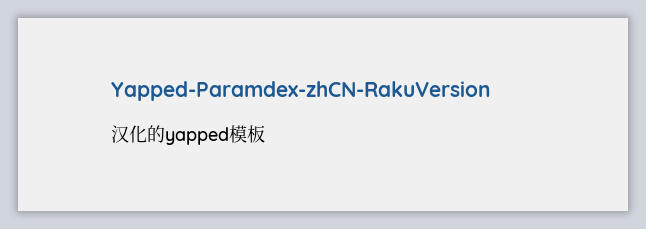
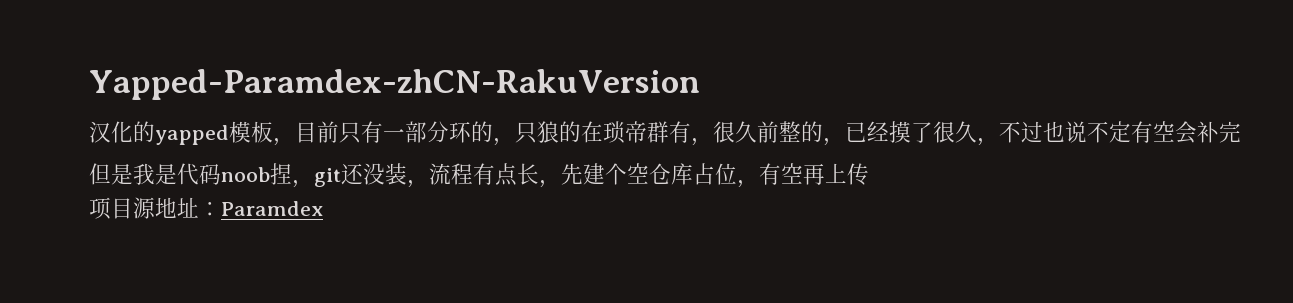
- 汉化的yapped模板
+ 汉化的yapped模板，目前只有一部分环的，只狼的在琐帝群有，很久前整的，已经摸了很久，不过也说不定有空会补完
+ 但是我是代码noob捏，git还没装，流程有点长，先建个空仓库占位，有空再上传
+ 项目源地址：Paramdex

